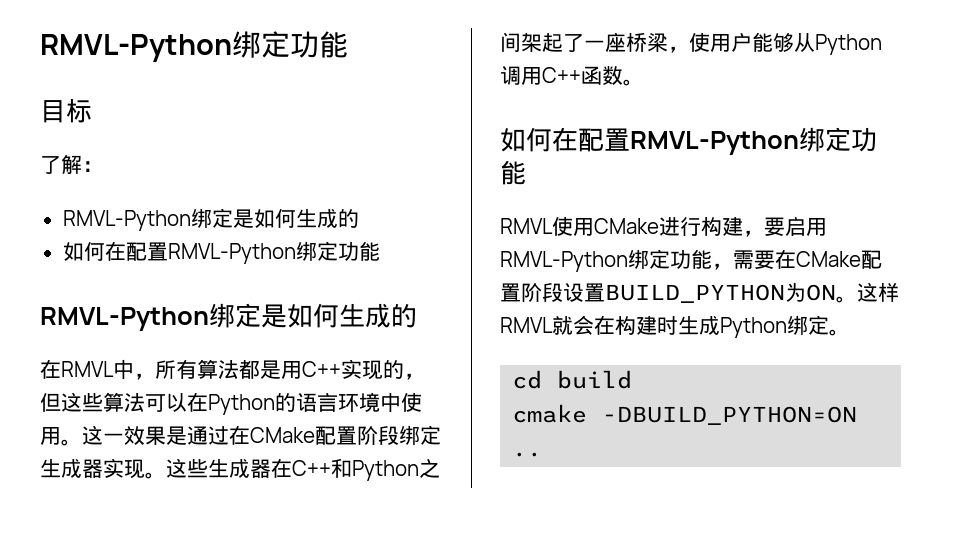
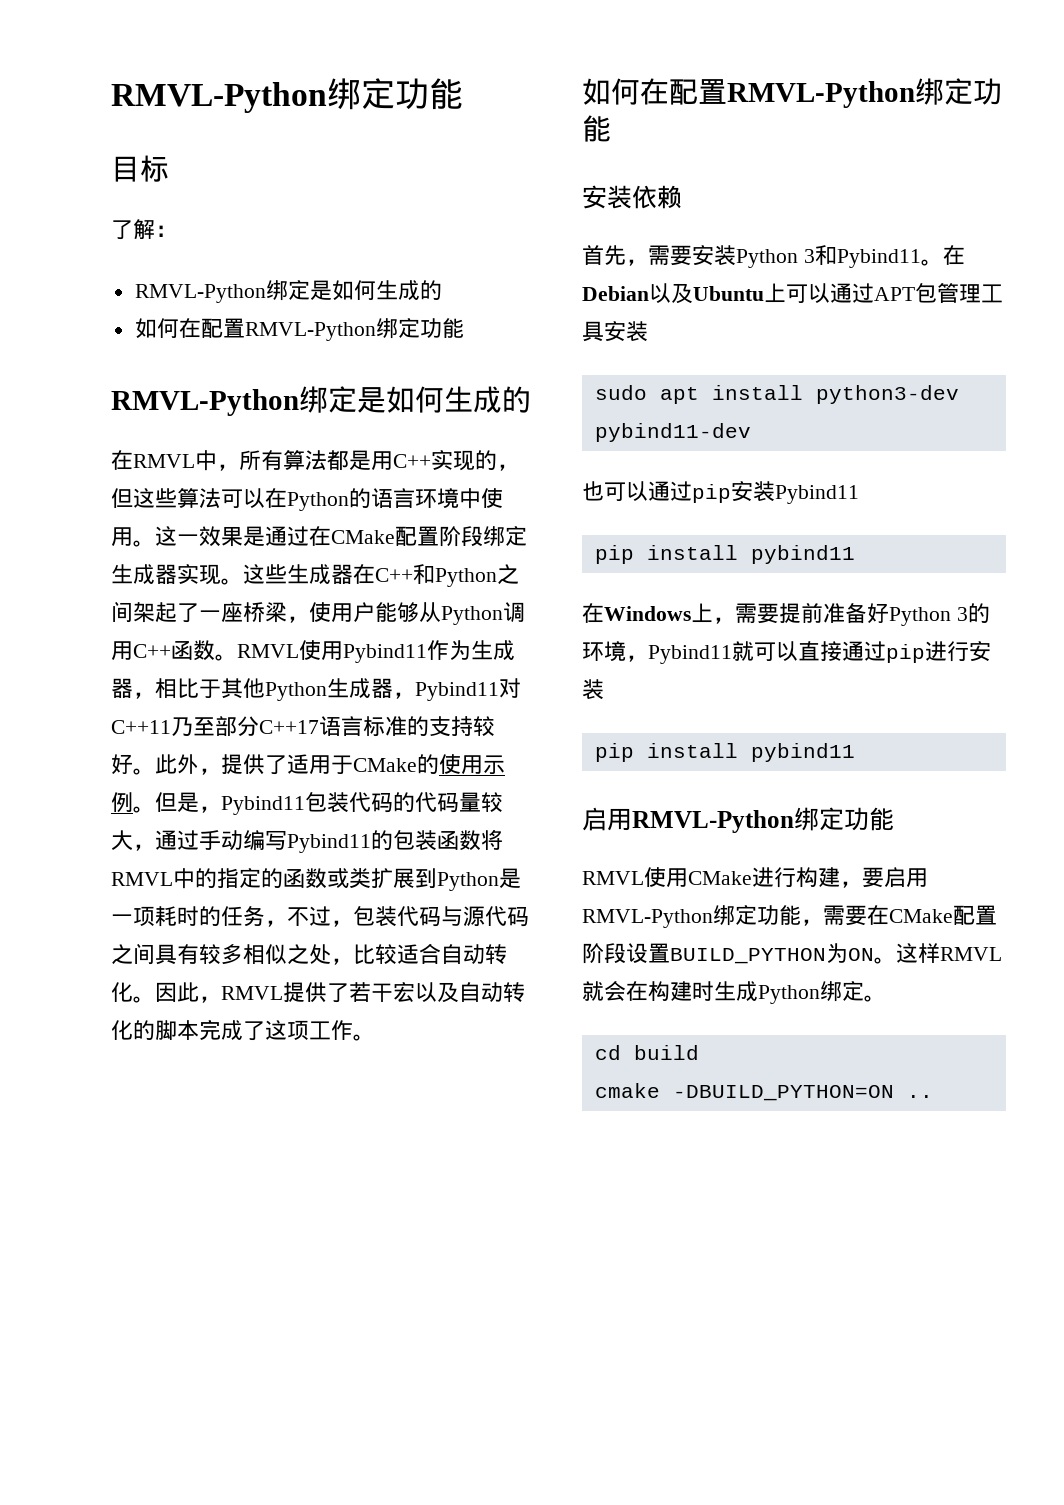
- 这些生成器在C++和Python之间架起了一座桥梁，使用户能够从Python调用C++函数。
+ 这些生成器在C++和Python之间架起了一座桥梁，使用户能够从Python调用C++函数。RMVL使用Pybind11作为生成器，相比于其他Python生成器，Pybind11对C++11乃至部分C++17语言标准的支持较好。此外，提供了适用于CMake的使用示例。但是，Pybind11包装代码的代码量较大，通过手动编写Pybind11的包装函数将RMVL中的指定的函数或类扩展到Python是一项耗时的任务，不过，包装代码与源代码之间具有较多相似之处，比较适合自动转化。因此，RMVL提供了若干宏以及自动转化的脚本完成了这项工作。
  如何在配置RMVL-Python绑定功能
+ 安装依赖
+ 首先，需要安装Python 3和Pybind11。在Debian以及Ubuntu上可以通过APT包管理工具安装
+ sudo apt install python3-dev pybind11-dev
+ 也可以通过pip安装Pybind11
+ pip install pybind11
+ 在Windows上，需要提前准备好Python 3的环境，Pybind11就可以直接通过pip进行安装
+ pip install pybind11
+ 启用RMVL-Python绑定功能

